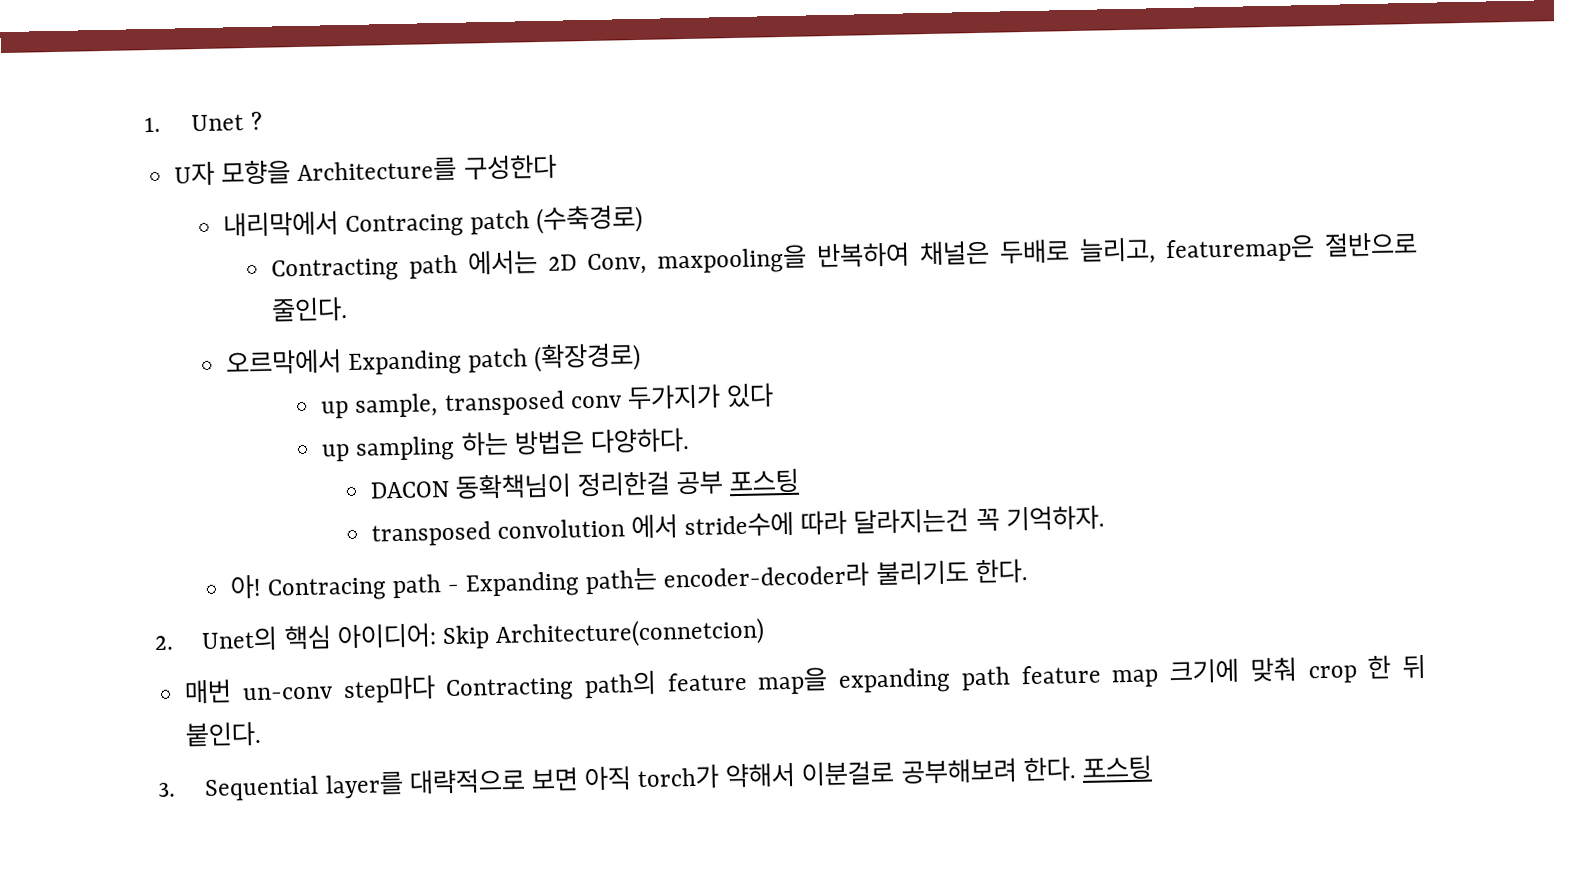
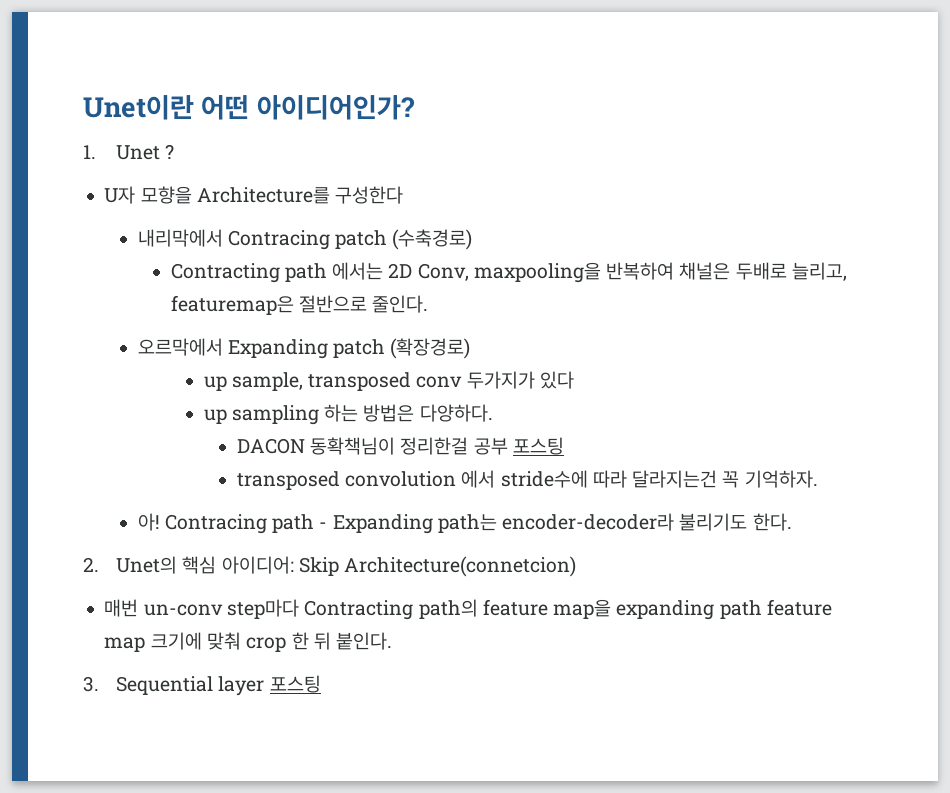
+ Unet이란 어떤 아이디어인가?
- 3. Sequential layer를 대략적으로 보면 아직 torch가 약해서 이분걸로 공부해보려 한다. 포스팅
+ 3. Sequential layer 포스팅

